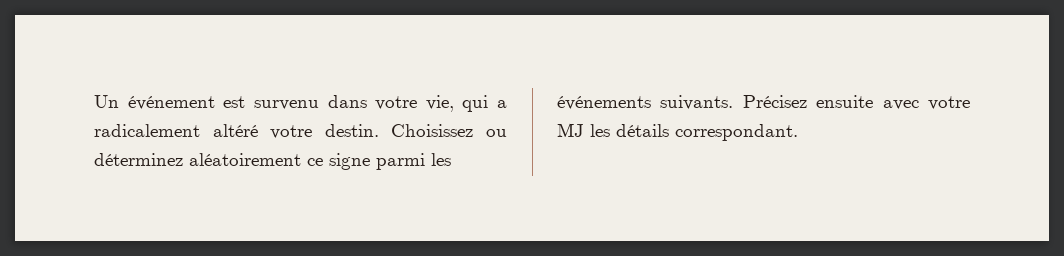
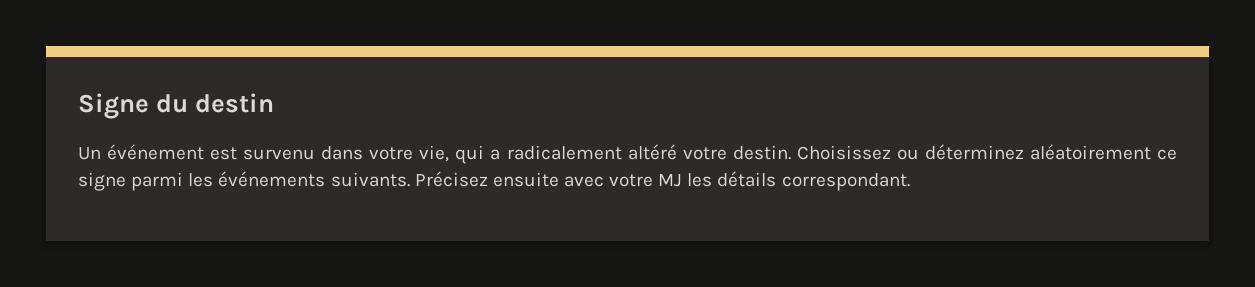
+ Signe du destin

